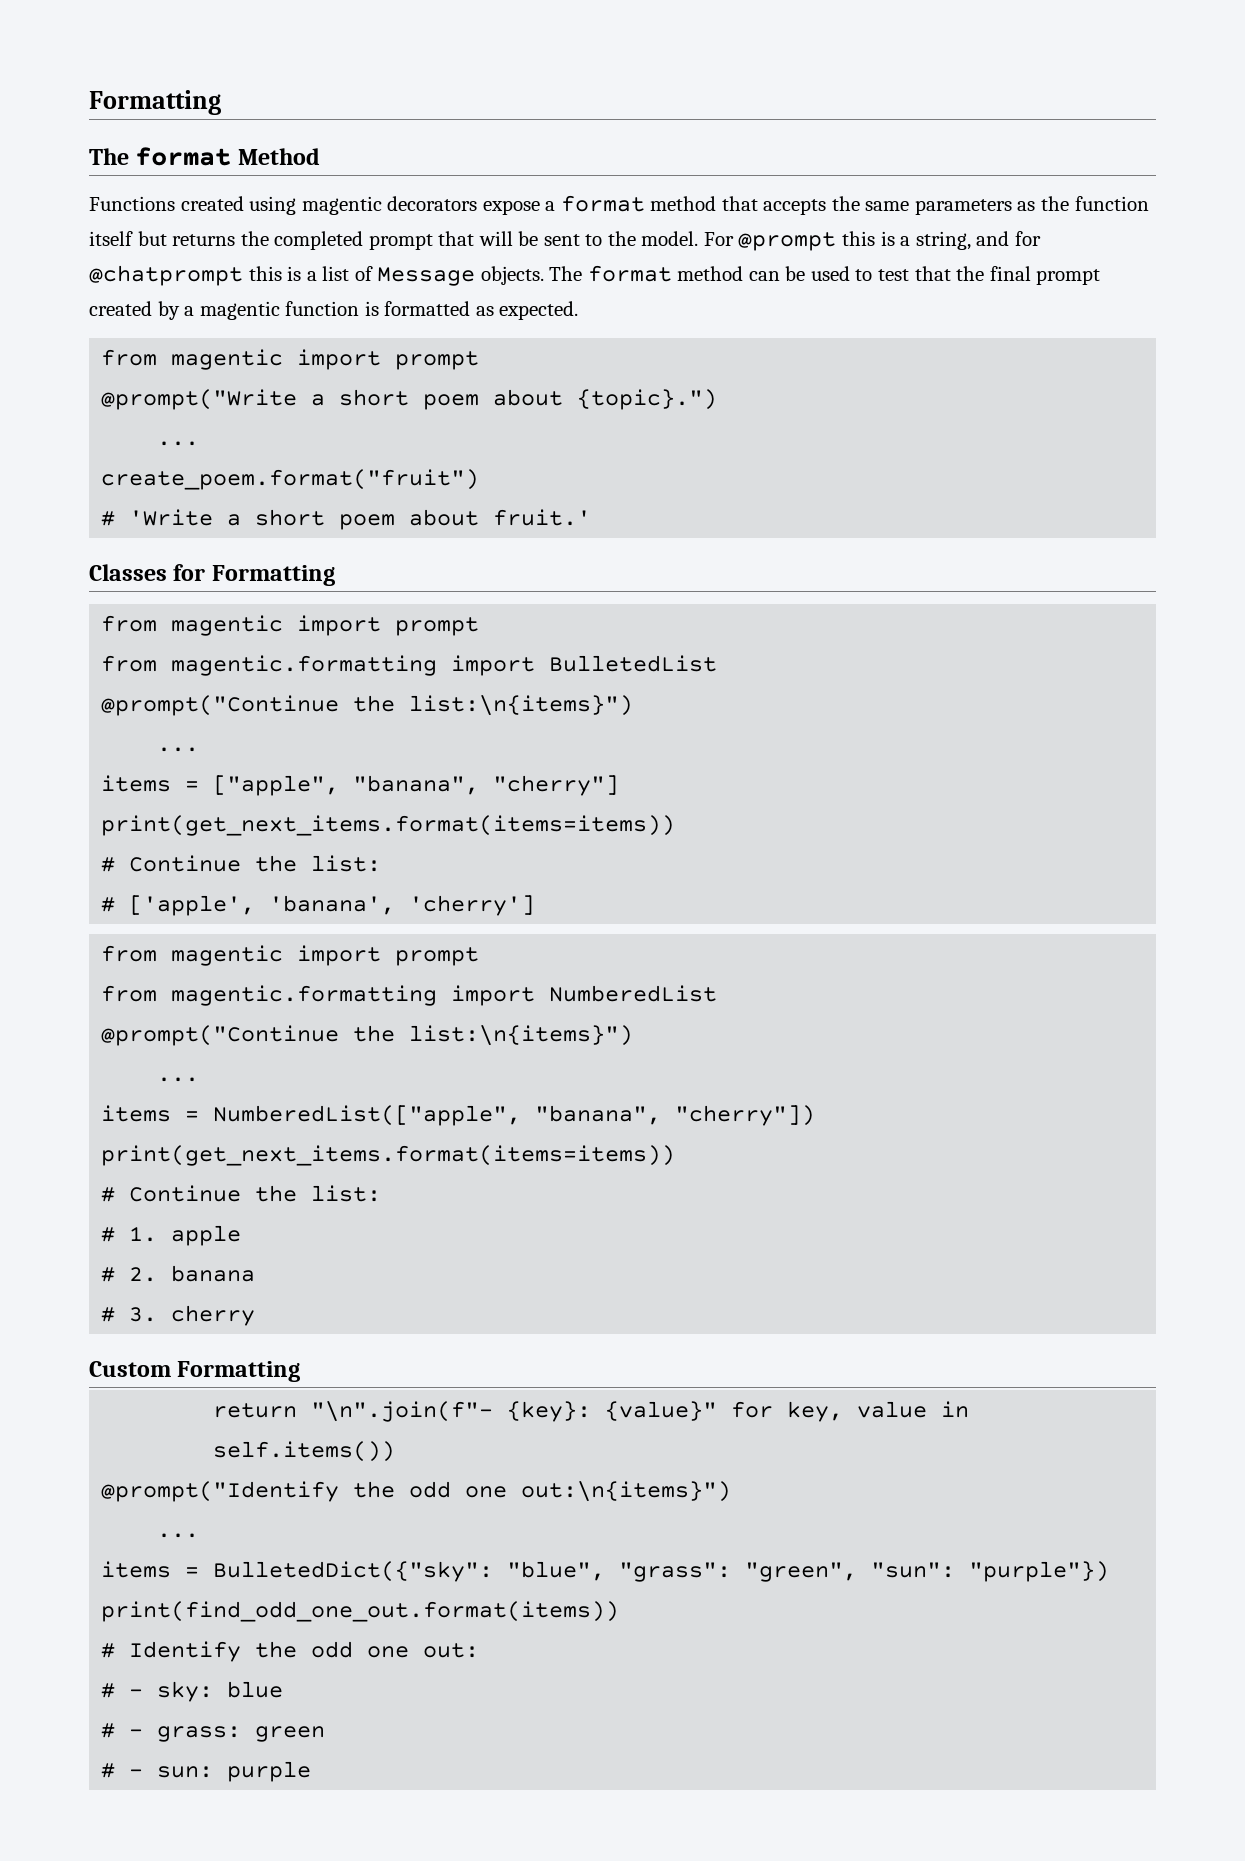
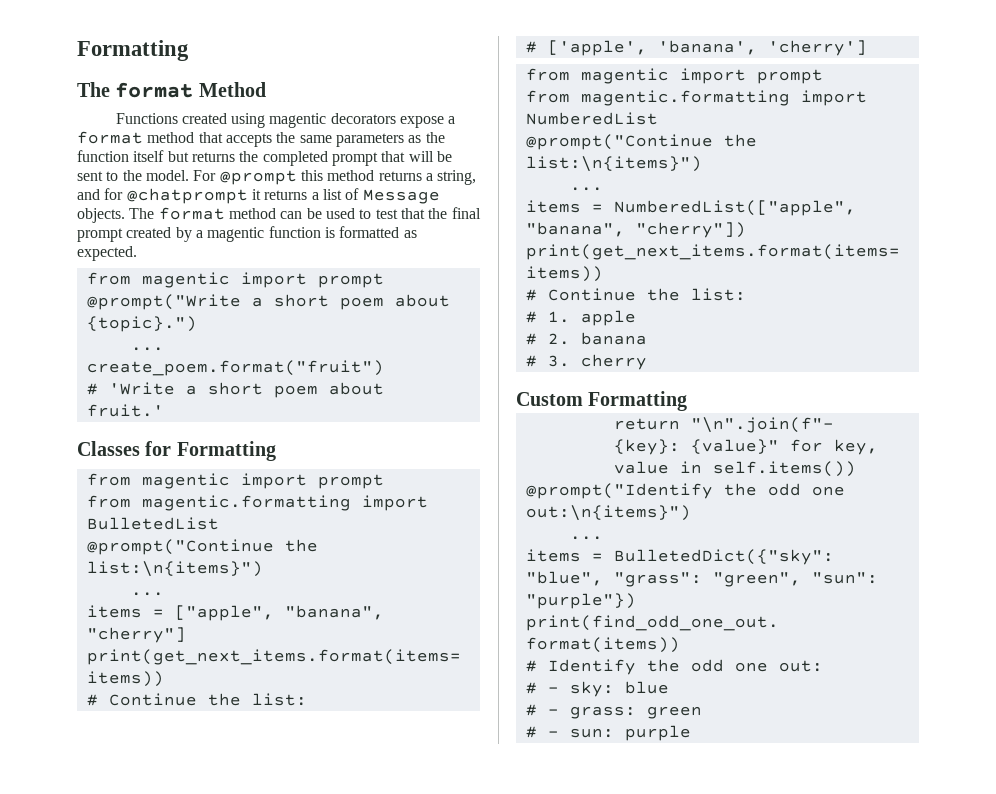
- For @prompt this is a string, and for @chatprompt this is a list of Message objects.
+ For @prompt this method returns a string, and for @chatprompt it returns a list of Message objects.

